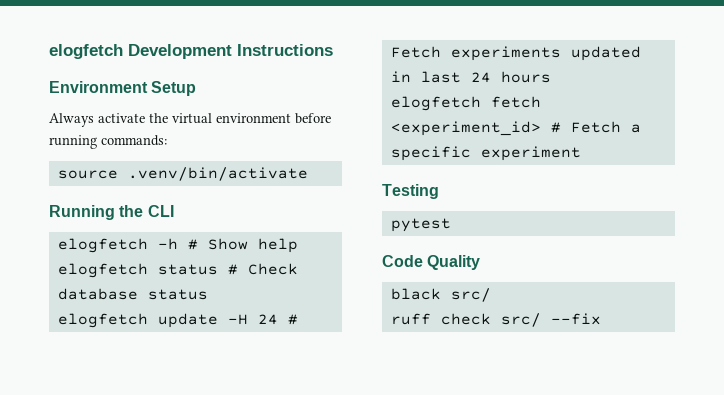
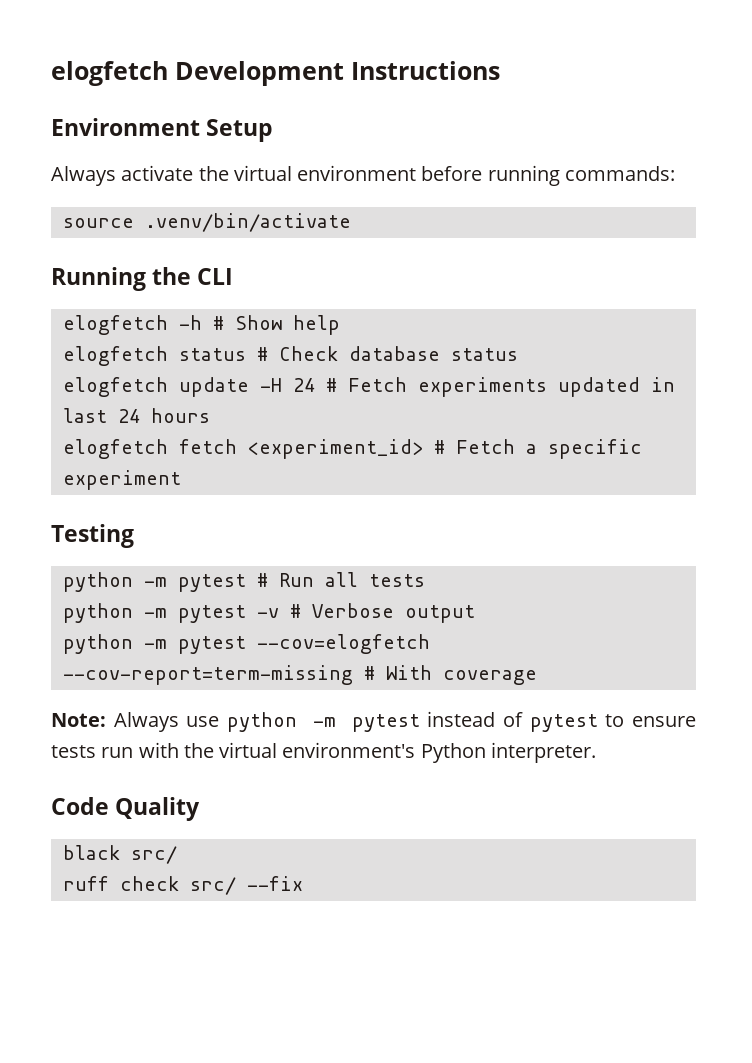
- pytest
+ python -m pytest # Run all tests
+ python -m pytest -v # Verbose output
+ python -m pytest --cov=elogfetch --cov-report=term-missing # With coverage
+ Note: Always use python -m pytest instead of pytest to ensure tests run with the virtual environment's Python interpreter.

